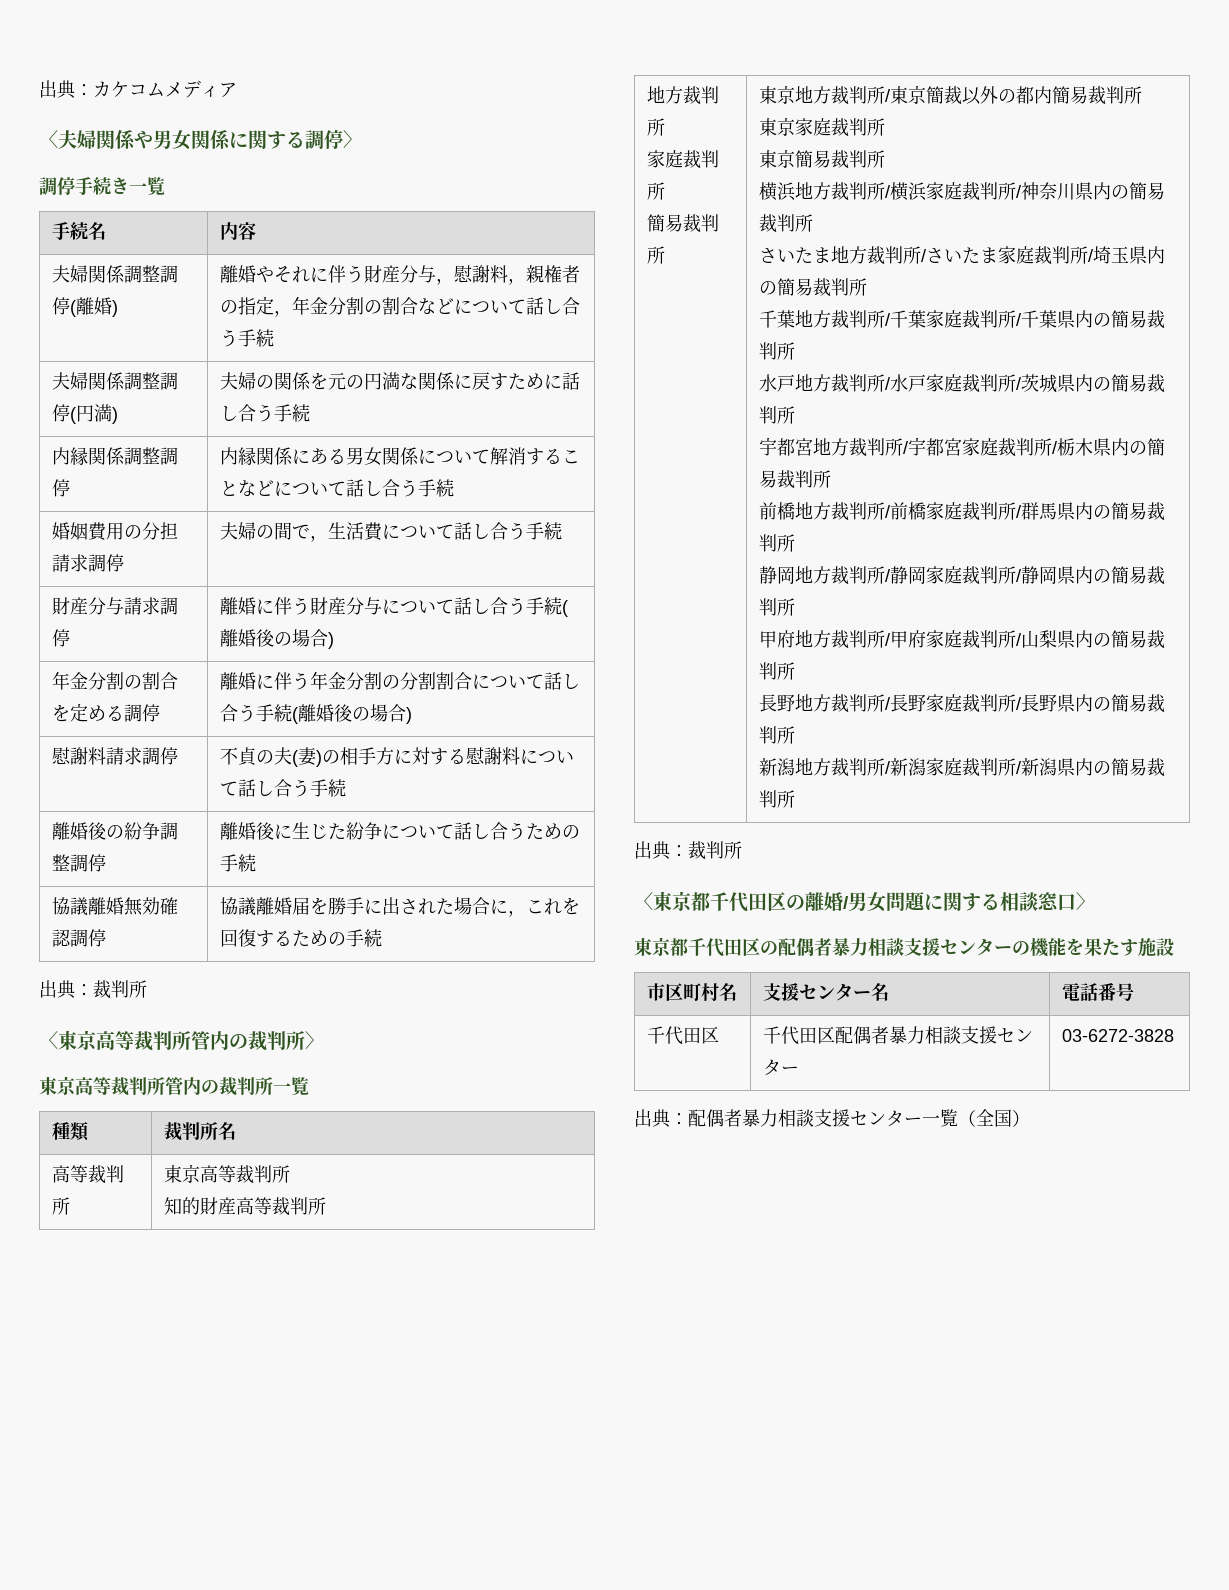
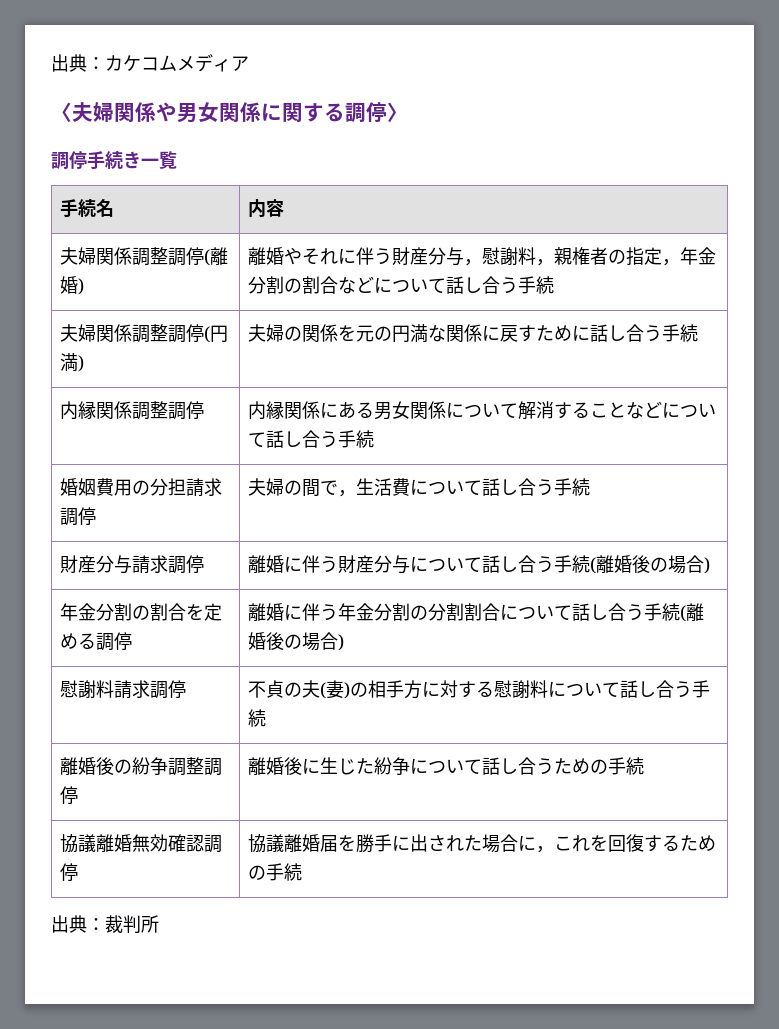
- 〈東京高等裁判所管内の裁判所〉
- 東京高等裁判所管内の裁判所一覧
- 種類 | 裁判所名
- 高等裁判所 | 東京高等裁判所
- 知的財産高等裁判所
- 地方裁判所
- 家庭裁判所
- 簡易裁判所 | 東京地方裁判所/東京簡裁以外の都内簡易裁判所
- 東京家庭裁判所
- 東京簡易裁判所
- 横浜地方裁判所/横浜家庭裁判所/神奈川県内の簡易裁判所
- さいたま地方裁判所/さいたま家庭裁判所/埼玉県内の簡易裁判所
- 千葉地方裁判所/千葉家庭裁判所/千葉県内の簡易裁判所
- 水戸地方裁判所/水戸家庭裁判所/茨城県内の簡易裁判所
- 宇都宮地方裁判所/宇都宮家庭裁判所/栃木県内の簡易裁判所
- 前橋地方裁判所/前橋家庭裁判所/群馬県内の簡易裁判所
- 静岡地方裁判所/静岡家庭裁判所/静岡県内の簡易裁判所
- 甲府地方裁判所/甲府家庭裁判所/山梨県内の簡易裁判所
- 長野地方裁判所/長野家庭裁判所/長野県内の簡易裁判所
- 新潟地方裁判所/新潟家庭裁判所/新潟県内の簡易裁判所
- 出典：裁判所
- 〈東京都千代田区の離婚/男女問題に関する相談窓口〉
- 東京都千代田区の配偶者暴力相談支援センターの機能を果たす施設
- 市区町村名 | 支援センター名 | 電話番号
- 千代田区 | 千代田区配偶者暴力相談支援センター | 03-6272-3828
- 出典：配偶者暴力相談支援センター一覧（全国）

